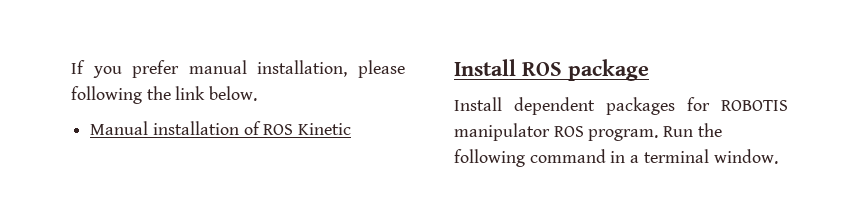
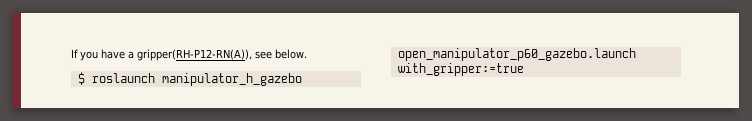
- If you prefer manual installation, please following the link below.
- Manual installation of ROS Kinetic
- Install ROS package
- Install dependent packages for ROBOTIS manipulator ROS program. Run the following command in a terminal window.
+ If you have a gripper(RH-P12-RN(A)), see below.
+ $ roslaunch manipulator_h_gazebo open_manipulator_p60_gazebo.launch with_gripper:=true

